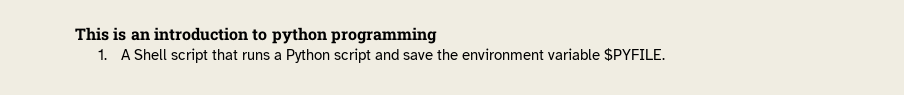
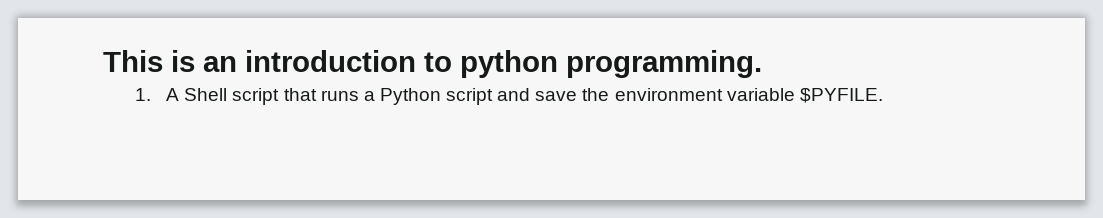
- This is an introduction to python programming
+ This is an introduction to python programming.

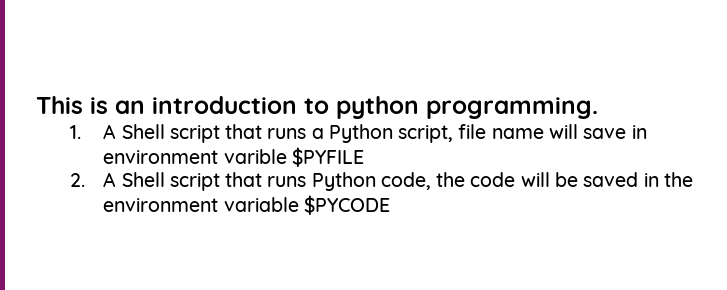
- 1. A Shell script that runs a Python script and save the environment variable $PYFILE.
+ 1. A Shell script that runs a Python script, file name will save in environment varible $PYFILE
+ 2. A Shell script that runs Python code, the code will be saved in the environment variable $PYCODE

